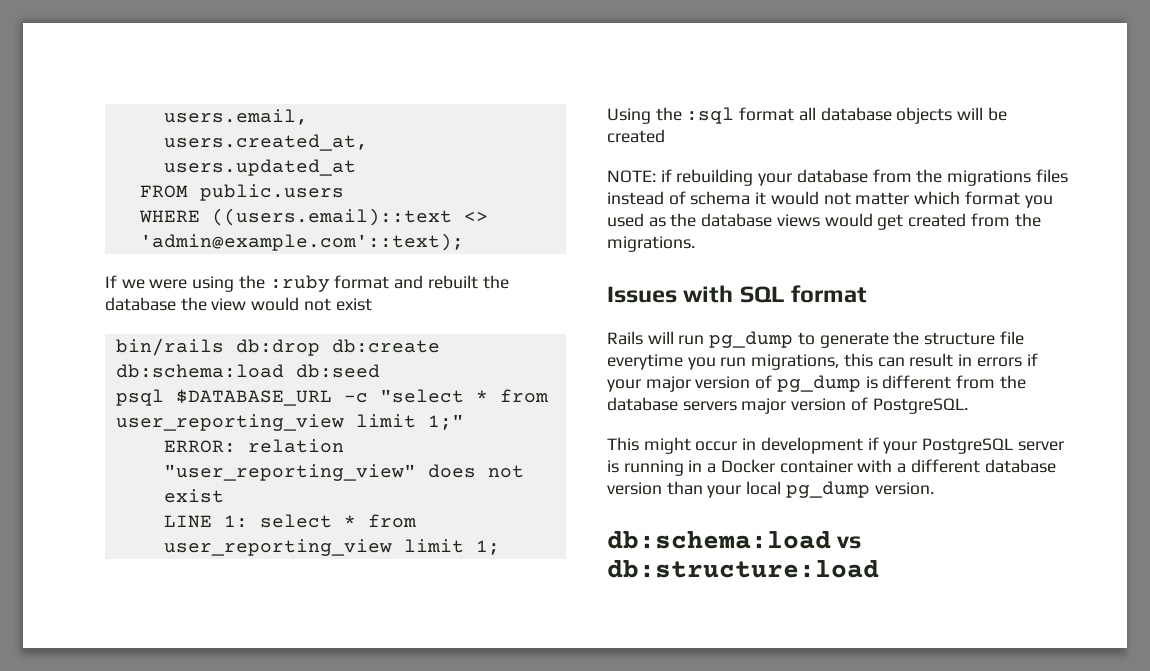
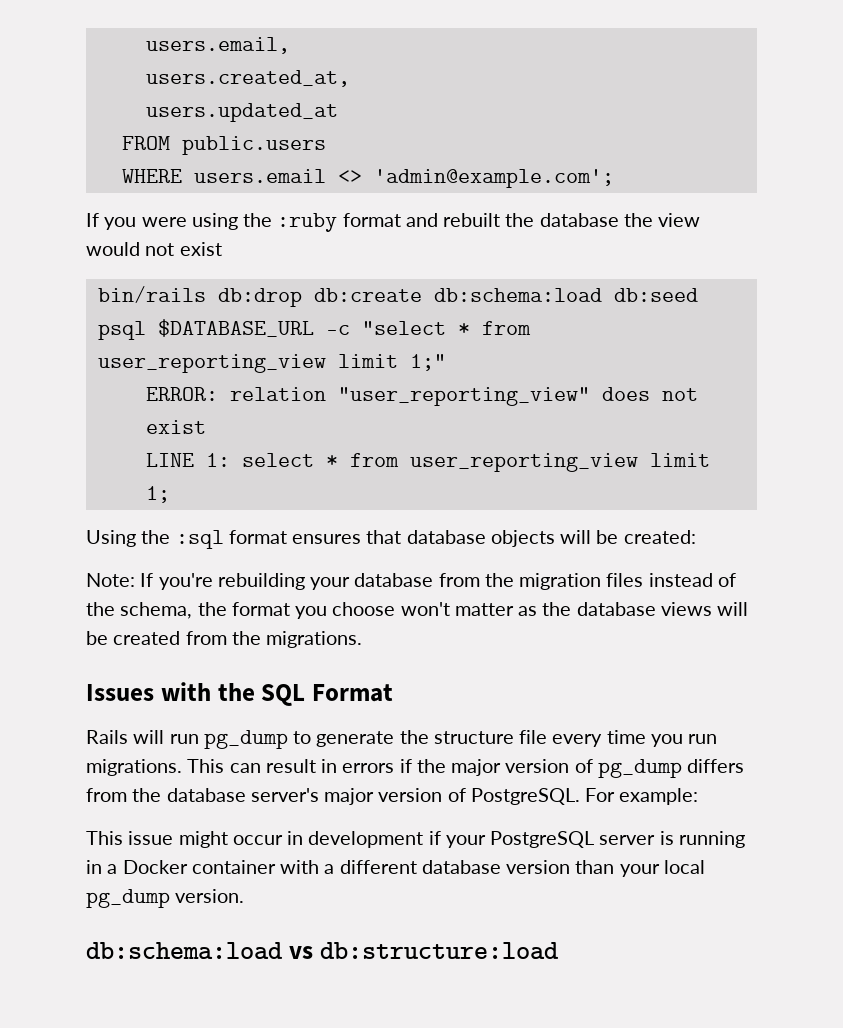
- WHERE ((users.email)::text <> 'admin@example.com'::text);
- If we were using the :ruby format and rebuilt the database the view would not exist
+ WHERE users.email <> 'admin@example.com';
+ If you were using the :ruby format and rebuilt the database the view would not exist
- Using the :sql format all database objects will be created
- NOTE: if rebuilding your database from the migrations files instead of schema it would not matter which format you used as the database views would get created from the migrations.
+ Using the :sql format ensures that database objects will be created:
+ Note: If you're rebuilding your database from the migration files instead of the schema, the format you choose won't matter as the database views will be created from the migrations.
- Issues with SQL format
+ Issues with the SQL Format
- Rails will run pg_dump to generate the structure file everytime you run migrations, this can result in errors if your major version of pg_dump is different from the database servers major version of PostgreSQL.
- This might occur in development if your PostgreSQL server is running in a Docker container with a different database version than your local pg_dump version.
+ Rails will run pg_dump to generate the structure file every time you run migrations. This can result in errors if the major version of pg_dump differs from the database server's major version of PostgreSQL. For example:
+ This issue might occur in development if your PostgreSQL server is running in a Docker container with a different database version than your local pg_dump version.

